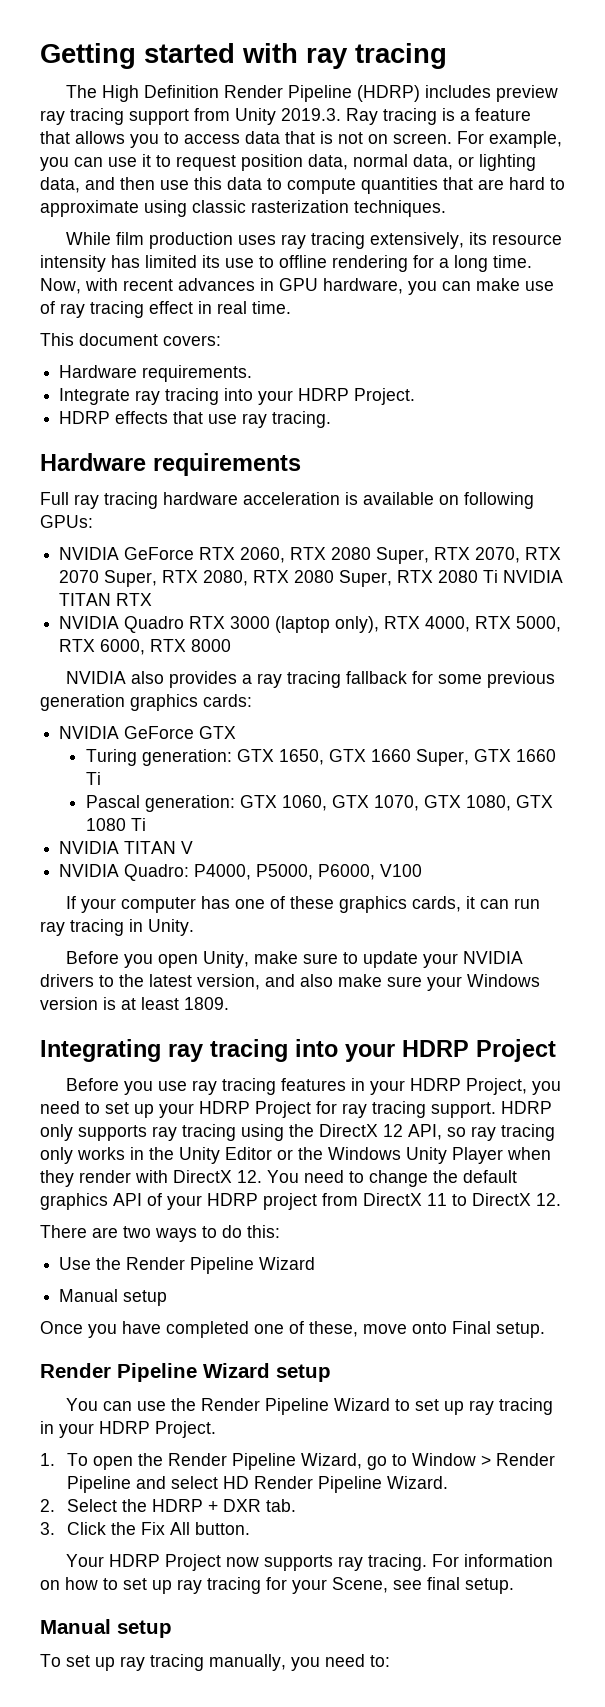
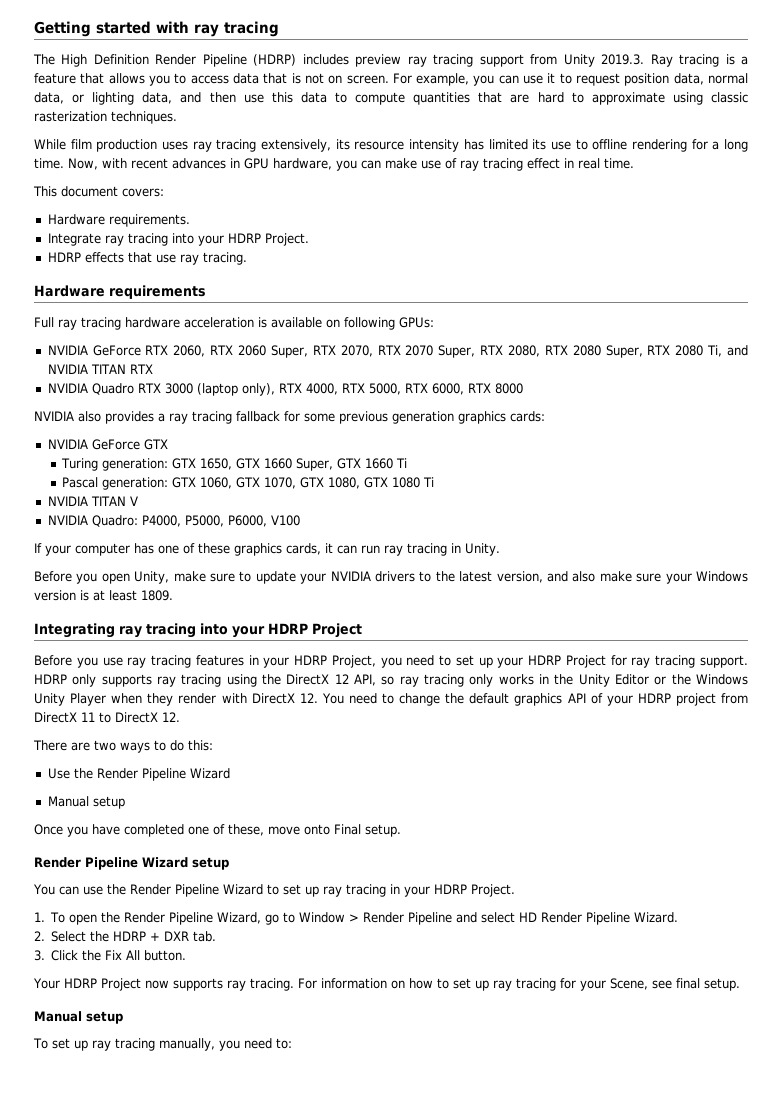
- NVIDIA GeForce RTX 2060, RTX 2080 Super, RTX 2070, RTX 2070 Super, RTX 2080, RTX 2080 Super, RTX 2080 Ti NVIDIA TITAN RTX
+ NVIDIA GeForce RTX 2060, RTX 2060 Super, RTX 2070, RTX 2070 Super, RTX 2080, RTX 2080 Super, RTX 2080 Ti, and NVIDIA TITAN RTX

